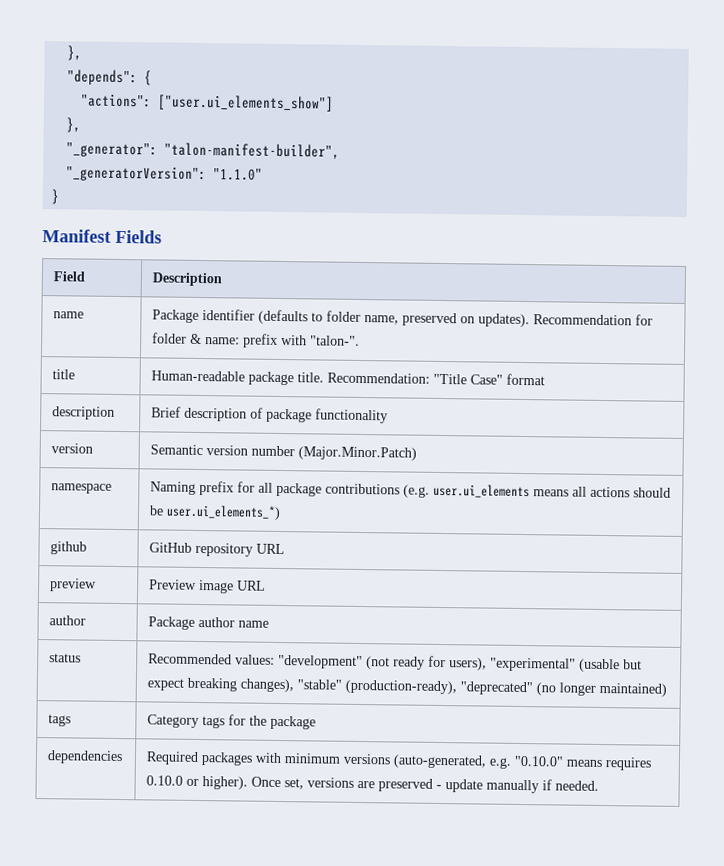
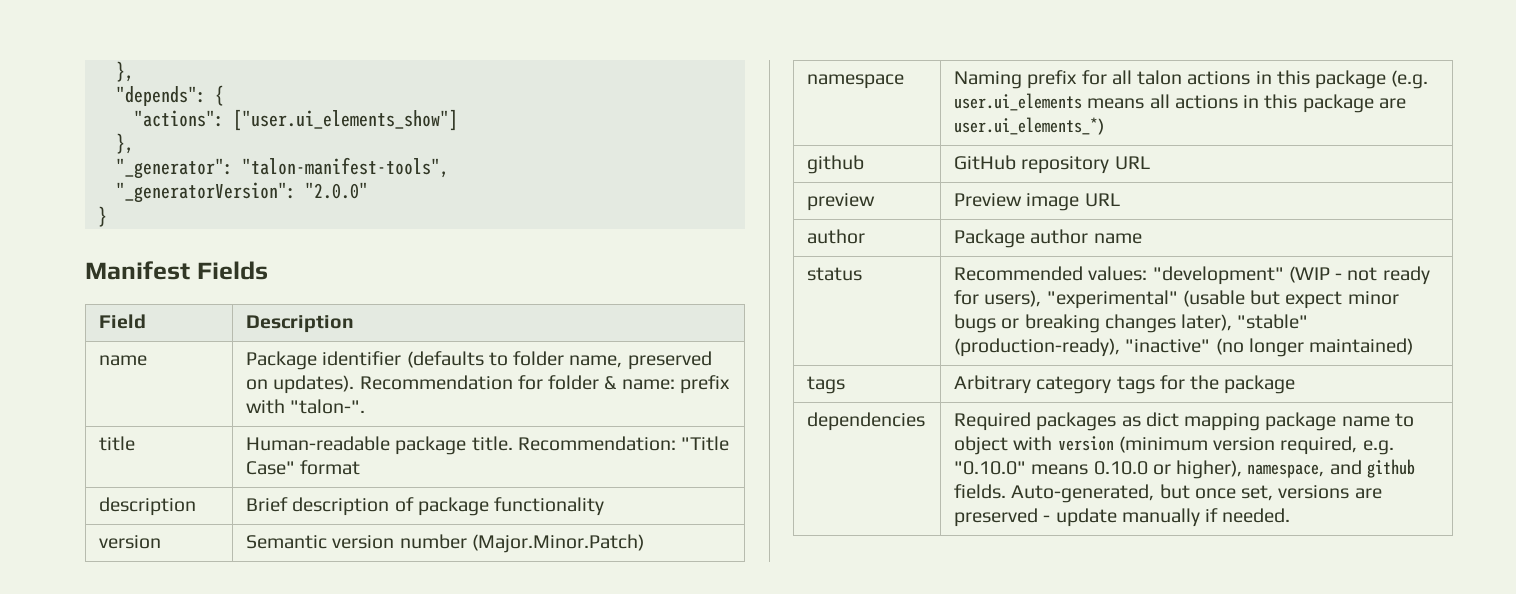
- "_generator": "talon-manifest-builder",
+ "_generator": "talon-manifest-tools",
- "_generatorVersion": "1.1.0"
+ "_generatorVersion": "2.0.0"
- namespace | Naming prefix for all package contributions (e.g. user.ui_elements means all actions should be user.ui_elements_*)
+ namespace | Naming prefix for all talon actions in this package (e.g. user.ui_elements means all actions in this package are user.ui_elements_*)
- status | Recommended values: "development" (not ready for users), "experimental" (usable but expect breaking changes), "stable" (production-ready), "deprecated" (no longer maintained)
+ status | Recommended values: "development" (WIP - not ready for users), "experimental" (usable but expect minor bugs or breaking changes later), "stable" (production-ready), "inactive" (no longer maintained)
- tags | Category tags for the package
+ tags | Arbitrary category tags for the package
- dependencies | Required packages with minimum versions (auto-generated, e.g. "0.10.0" means requires 0.10.0 or higher). Once set, versions are preserved - update manually if needed.
+ dependencies | Required packages as dict mapping package name to object with version (minimum version required, e.g. "0.10.0" means 0.10.0 or higher), namespace, and github fields. Auto-generated, but once set, versions are preserved - update manually if needed.

